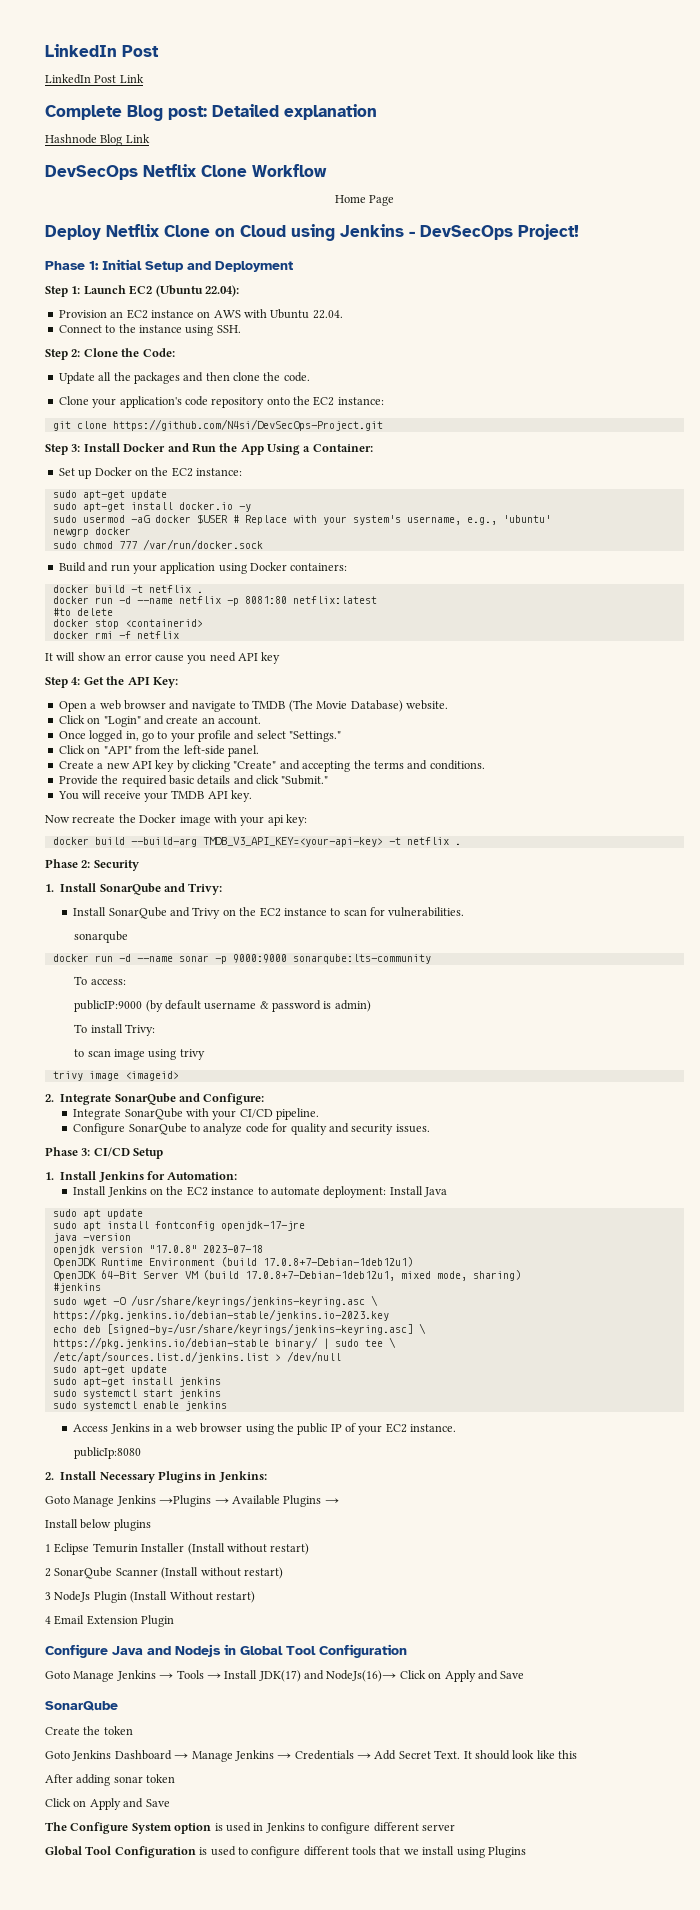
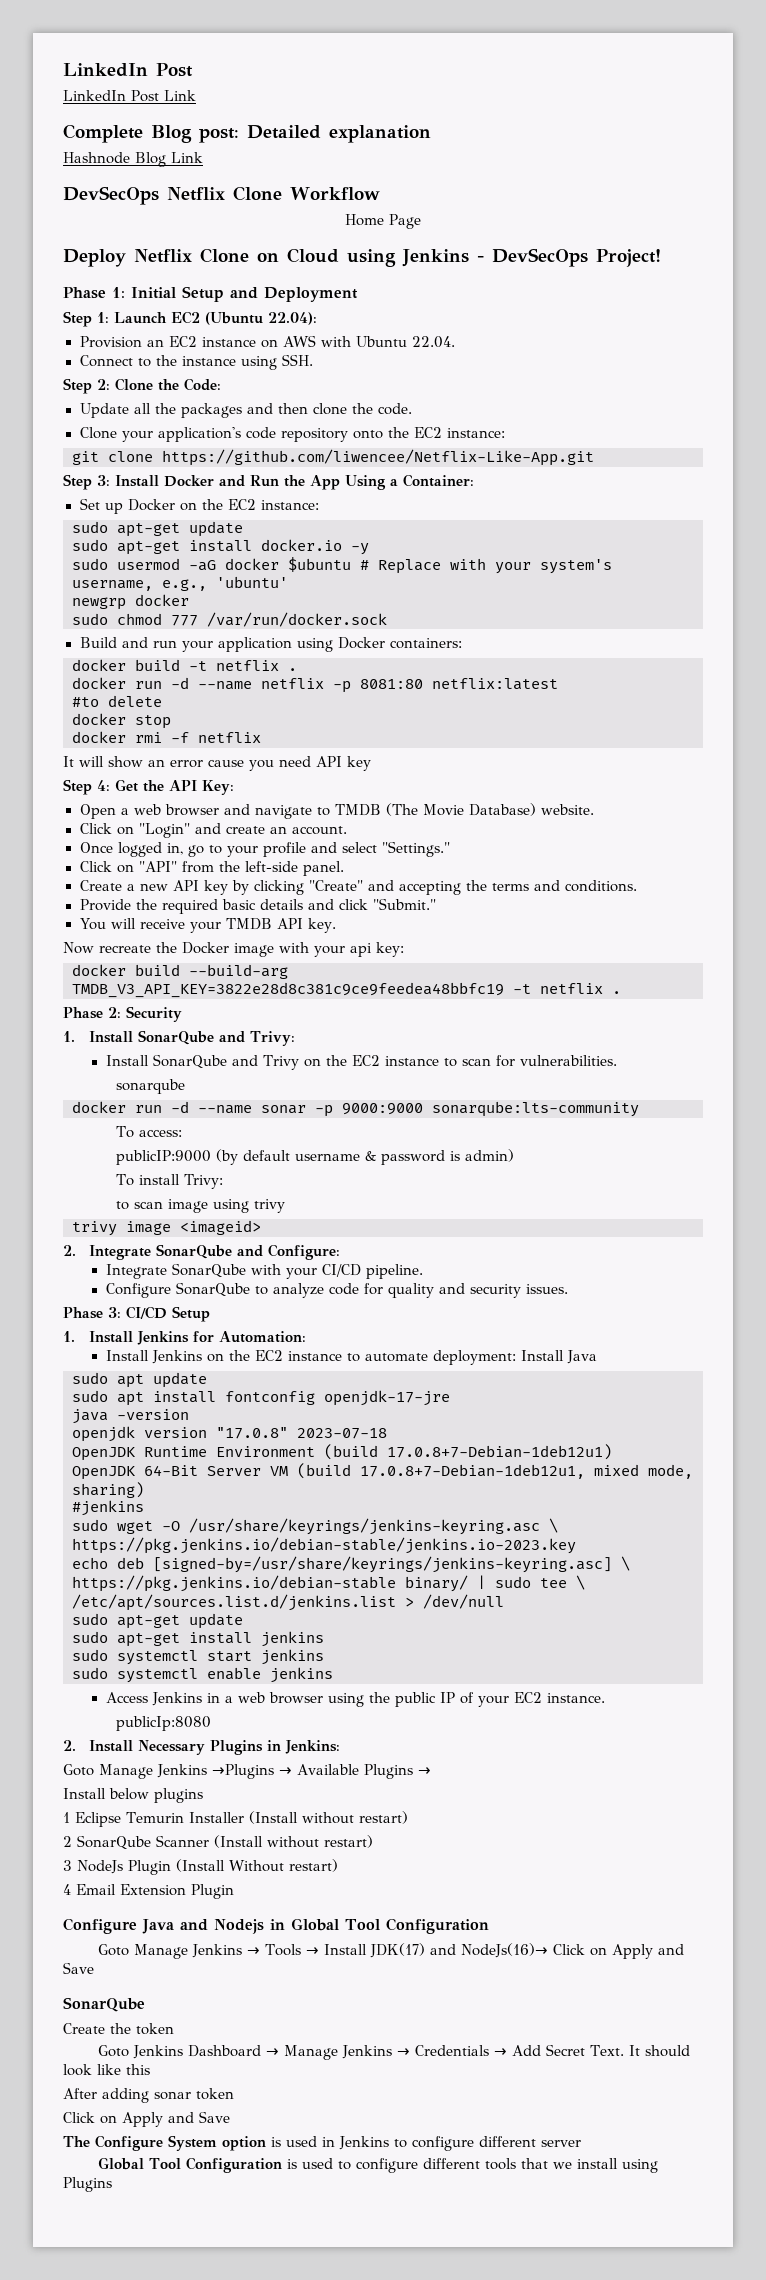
- git clone https://github.com/N4si/DevSecOps-Project.git
+ git clone https://github.com/liwencee/Netflix-Like-App.git
- sudo usermod -aG docker $USER # Replace with your system's username, e.g., 'ubuntu'
+ sudo usermod -aG docker $ubuntu # Replace with your system's username, e.g., 'ubuntu'
- docker stop <containerid>
+ docker stop
- docker build --build-arg TMDB_V3_API_KEY=<your-api-key> -t netflix .
+ docker build --build-arg TMDB_V3_API_KEY=3822e28d8c381c9ce9feedea48bbfc19 -t netflix .

